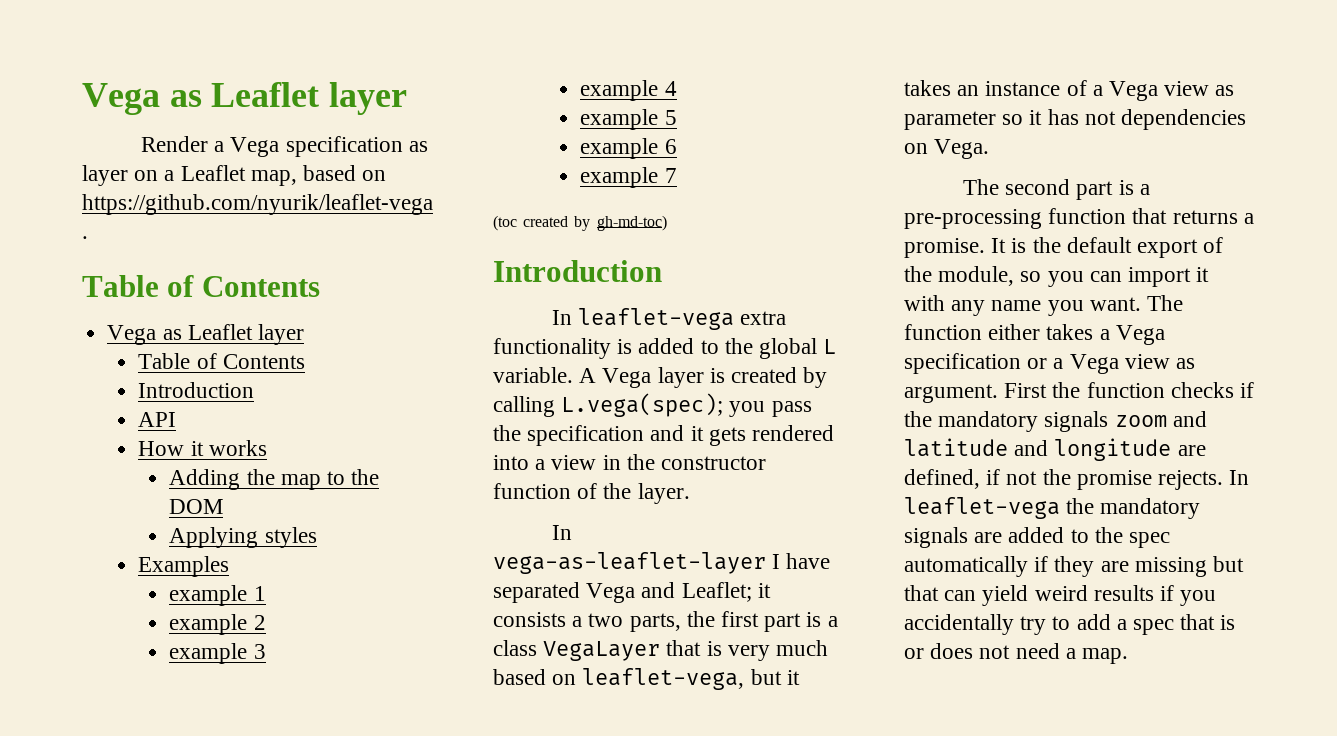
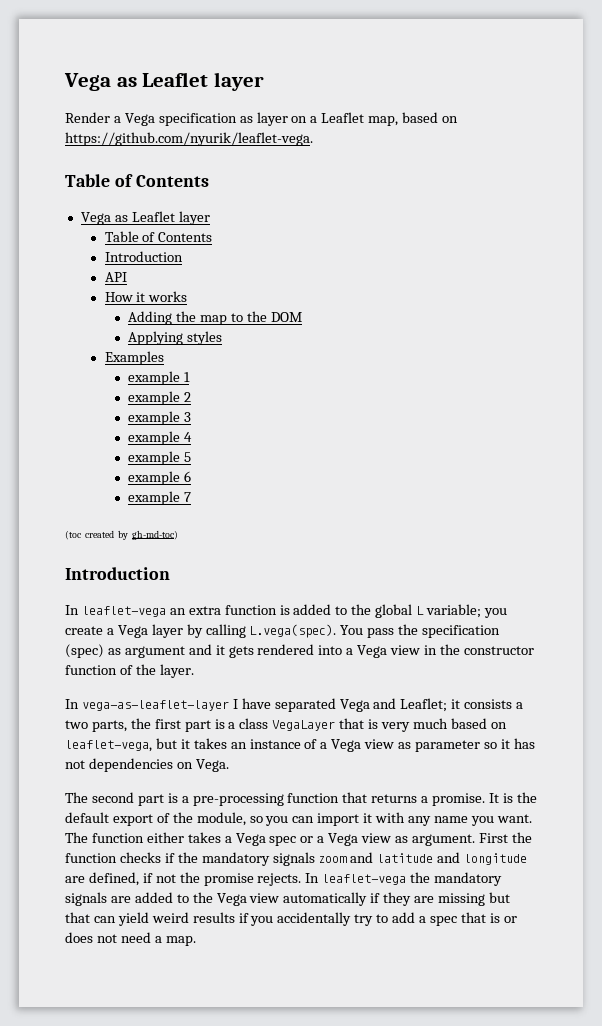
- In leaflet-vega extra functionality is added to the global L variable. A Vega layer is created by calling L.vega(spec); you pass the specification and it gets rendered into a view in the constructor function of the layer.
+ In leaflet-vega an extra function is added to the global L variable; you create a Vega layer by calling L.vega(spec). You pass the specification (spec) as argument and it gets rendered into a Vega view in the constructor function of the layer.
- The function either takes a Vega specification or a Vega view as argument.
+ The function either takes a Vega spec or a Vega view as argument.
- In leaflet-vega the mandatory signals are added to the spec automatically if they are missing but that can yield weird results if you accidentally try to add a spec that is or does not need a map.
+ In leaflet-vega the mandatory signals are added to the Vega view automatically if they are missing but that can yield weird results if you accidentally try to add a spec that is or does not need a map.

